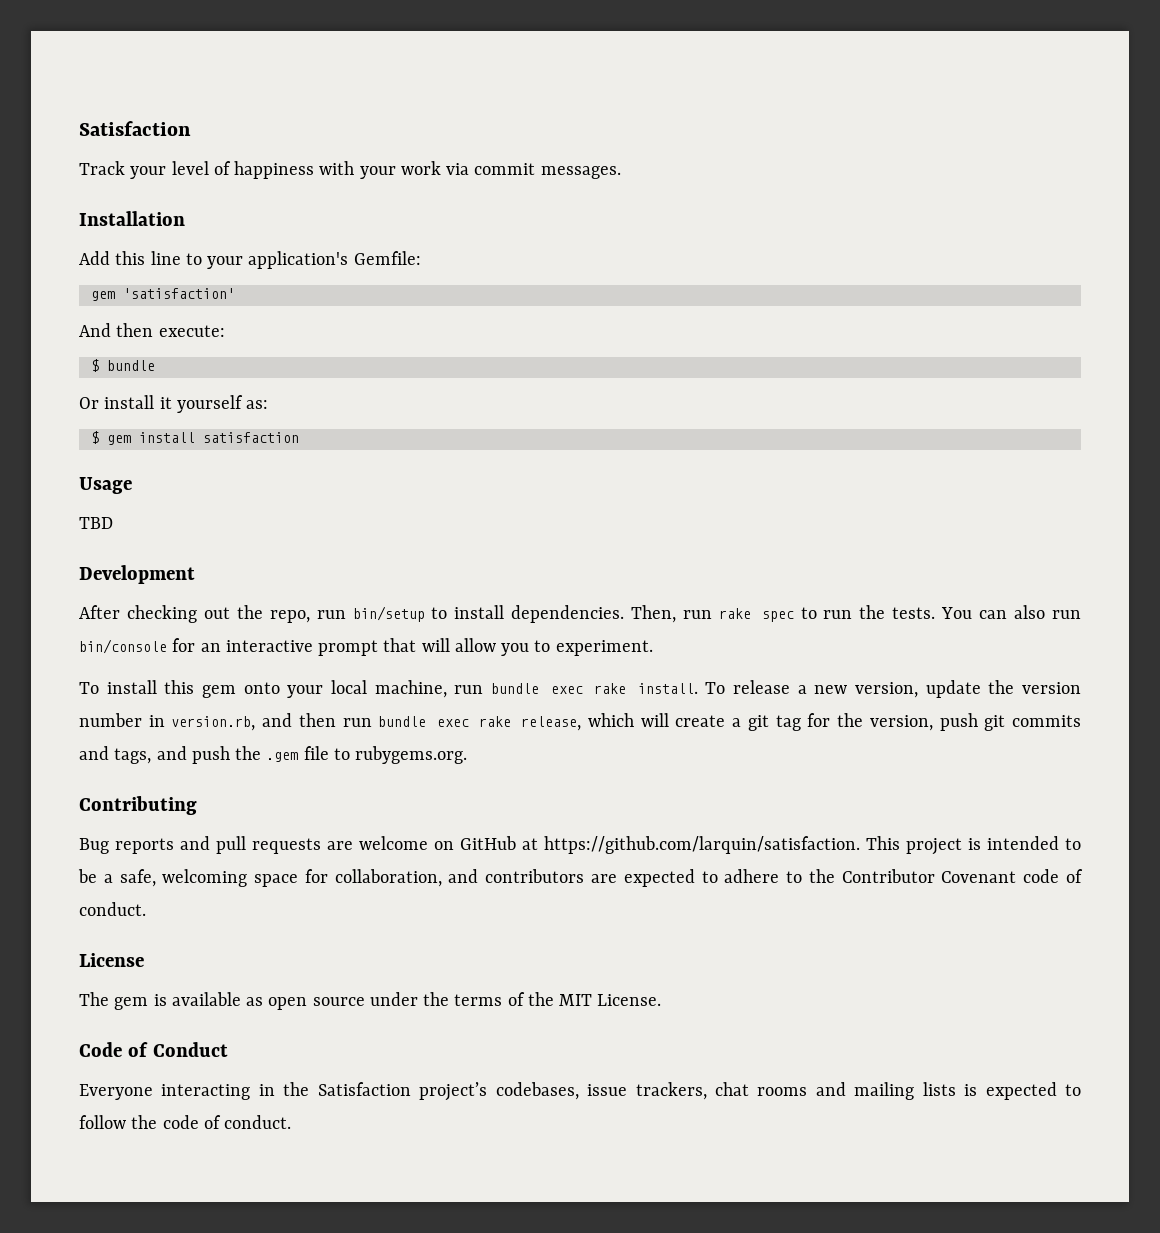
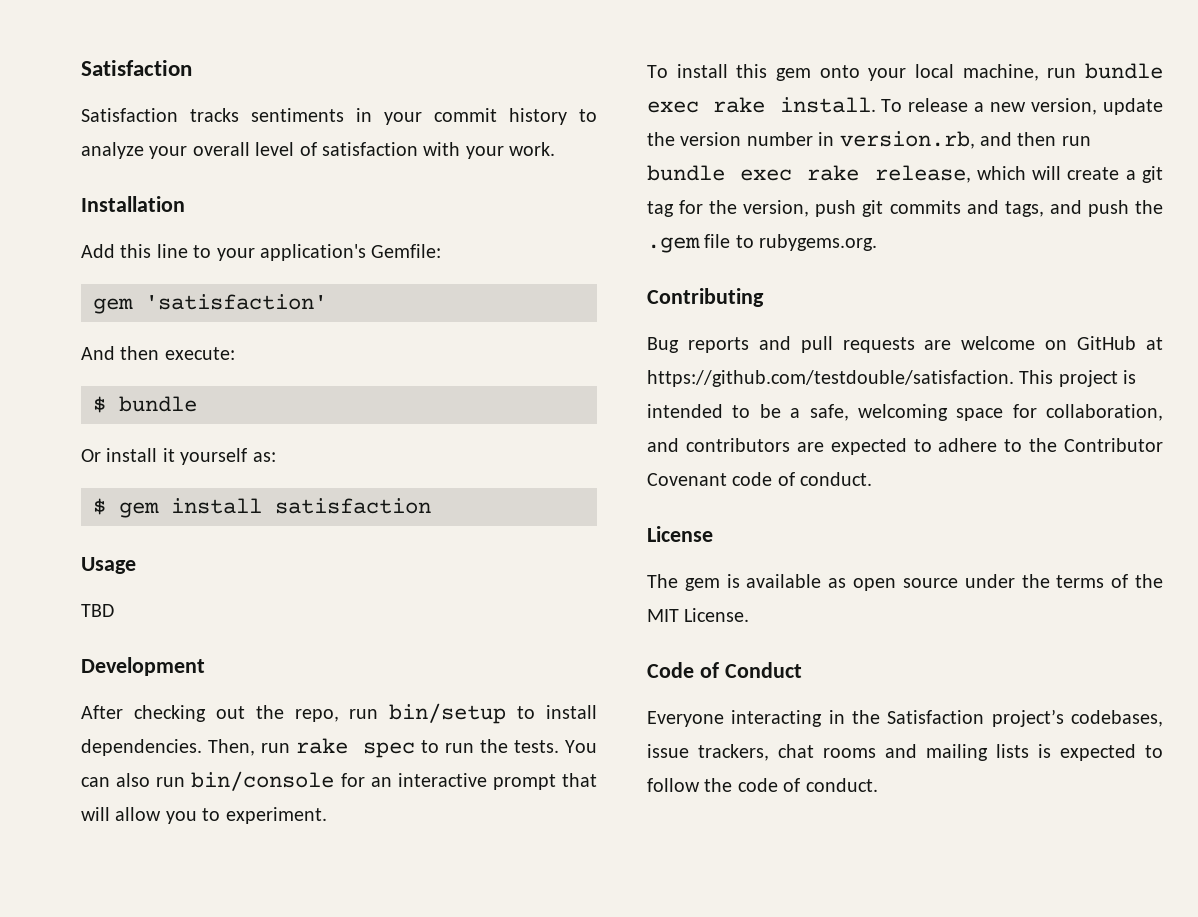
- Track your level of happiness with your work via commit messages.
+ Satisfaction tracks sentiments in your commit history to analyze your overall level of satisfaction with your work.
- Bug reports and pull requests are welcome on GitHub at https://github.com/larquin/satisfaction. This project is intended to be a safe, welcoming space for collaboration, and contributors are expected to adhere to the Contributor Covenant code of conduct.
+ Bug reports and pull requests are welcome on GitHub at https://github.com/testdouble/satisfaction. This project is intended to be a safe, welcoming space for collaboration, and contributors are expected to adhere to the Contributor Covenant code of conduct.

